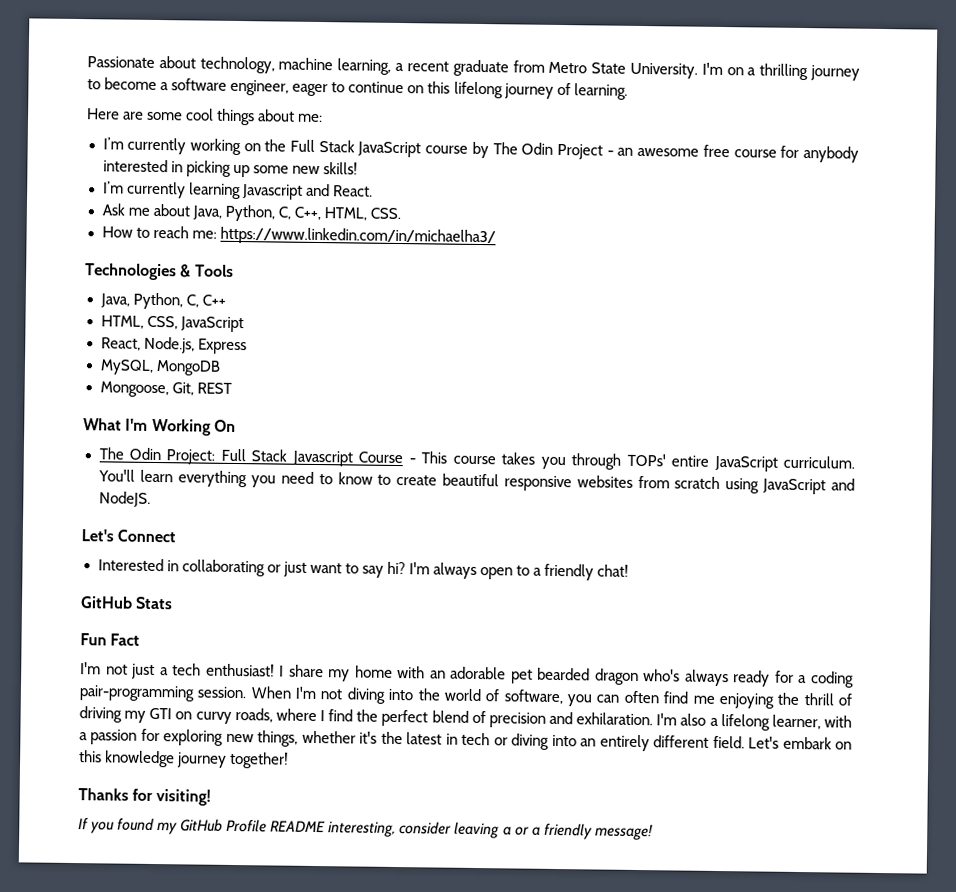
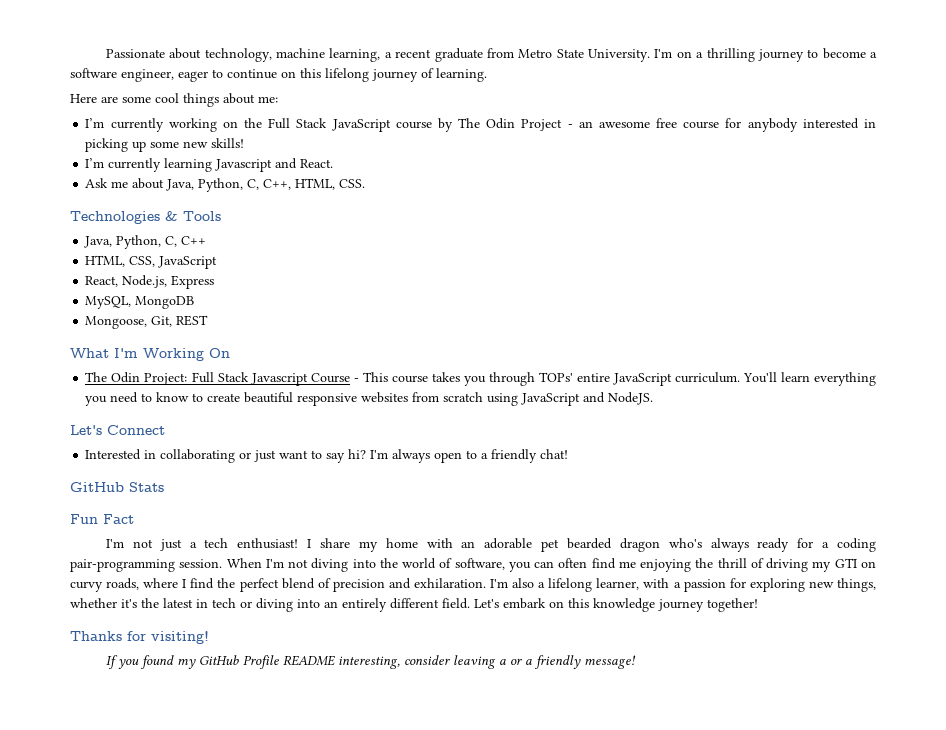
- How to reach me: https://www.linkedin.com/in/michaelha3/

